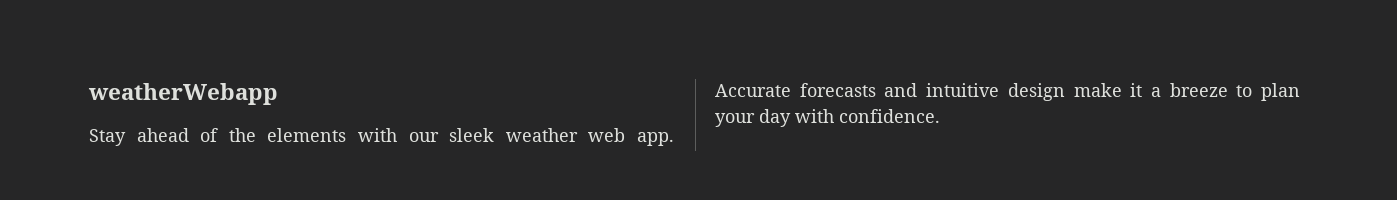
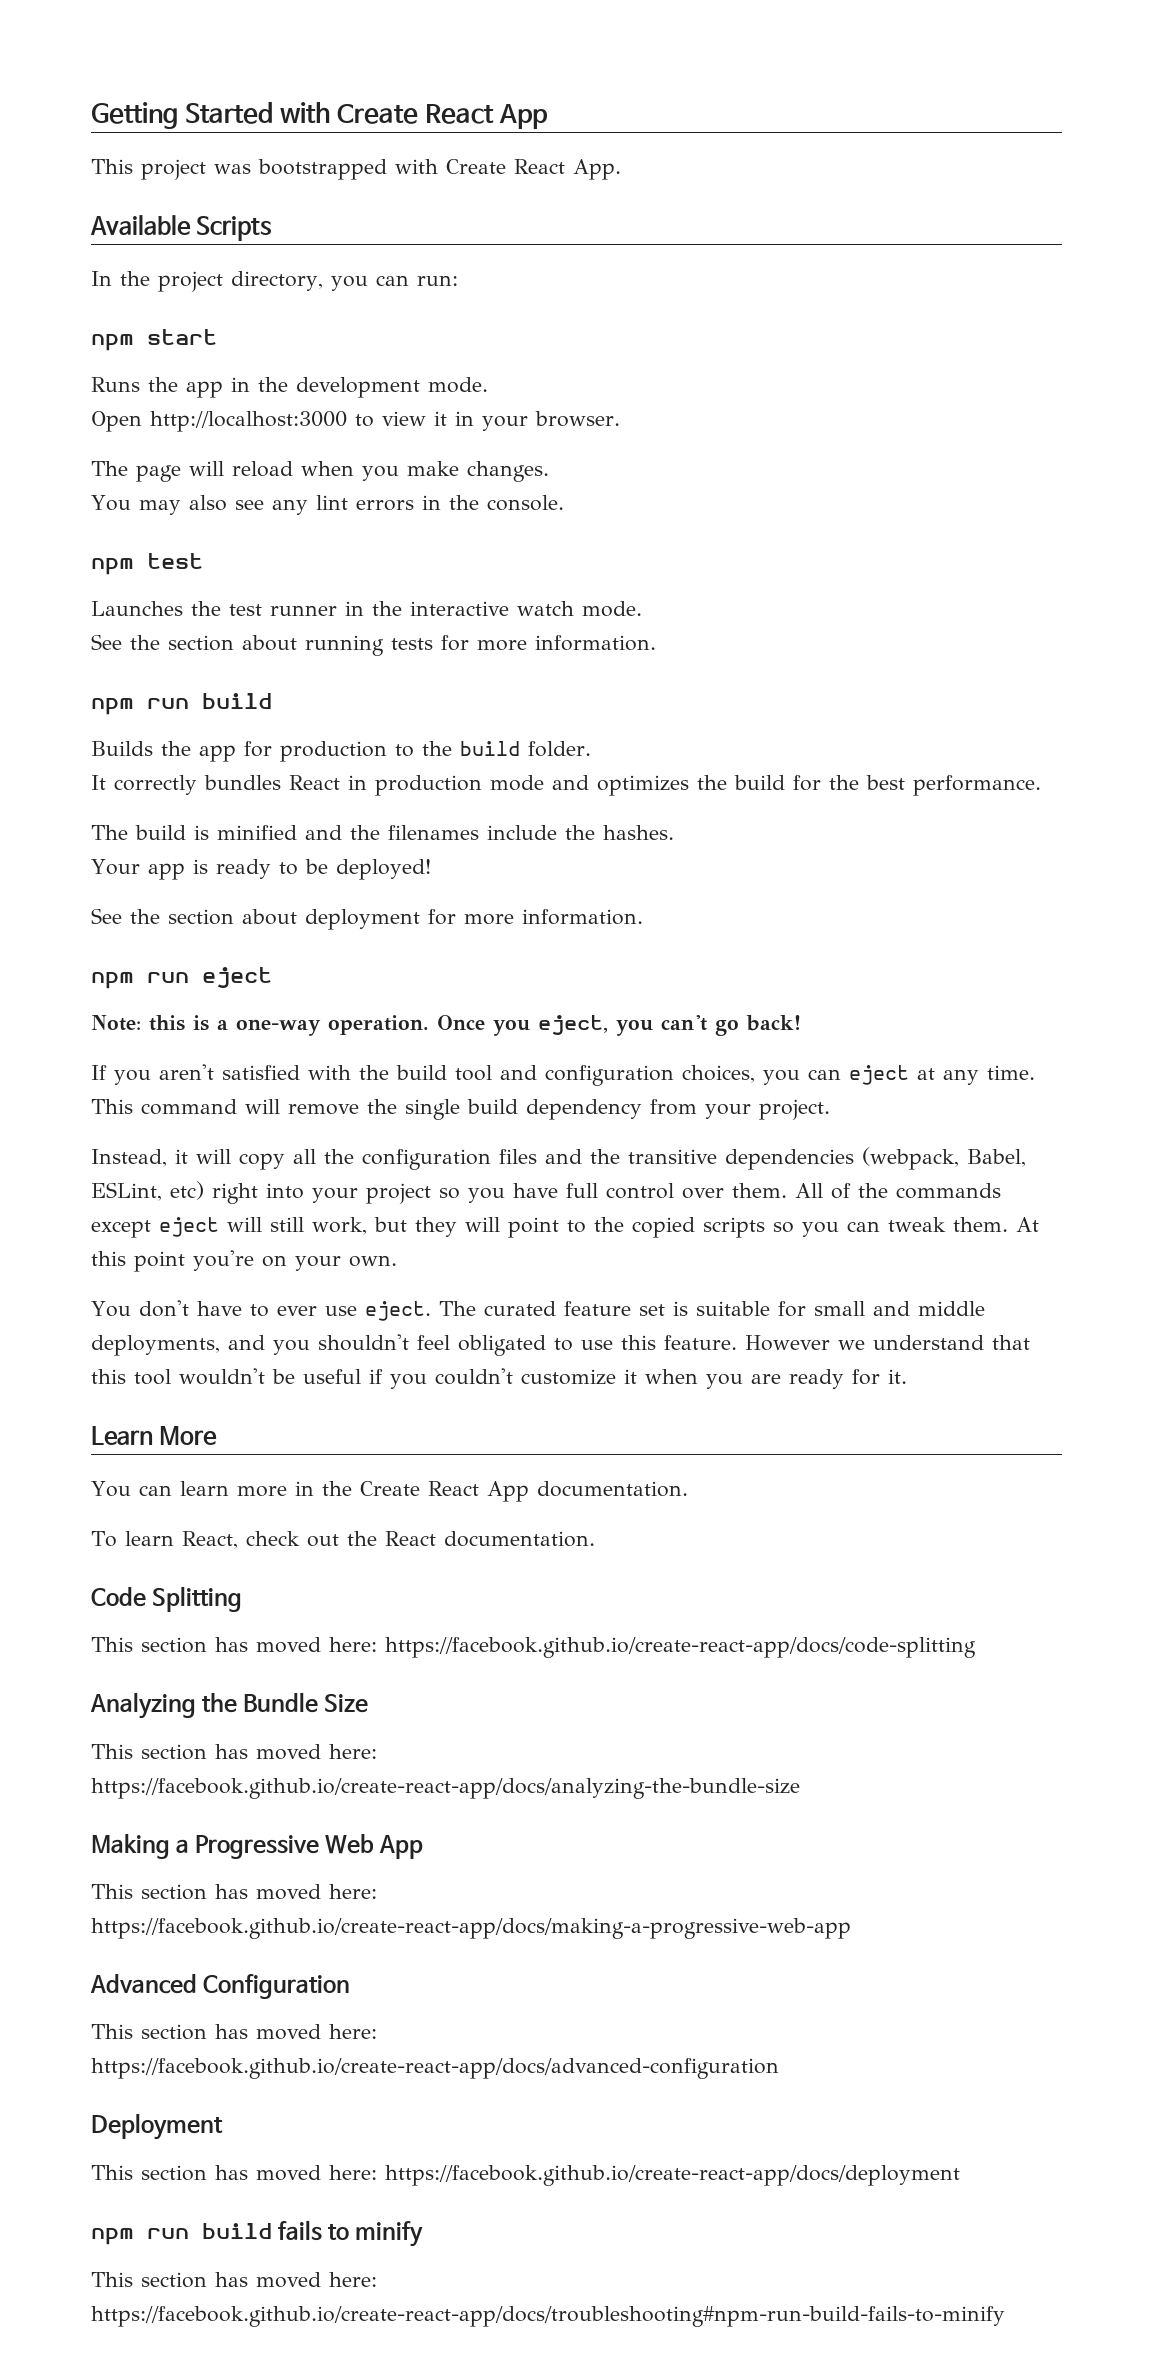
- weatherWebapp
- Stay ahead of the elements with our sleek weather web app. Accurate forecasts and intuitive design make it a breeze to plan your day with confidence.
+ Getting Started with Create React App
+ This project was bootstrapped with Create React App.
+ Available Scripts
+ In the project directory, you can run:
+ npm start
+ Runs the app in the development mode.
+ Open http://localhost:3000 to view it in your browser.
+ The page will reload when you make changes.
+ You may also see any lint errors in the console.
+ npm test
+ Launches the test runner in the interactive watch mode.
+ See the section about running tests for more information.
+ npm run build
+ Builds the app for production to the build folder.
+ It correctly bundles React in production mode and optimizes the build for the best performance.
+ The build is minified and the filenames include the hashes.
+ Your app is ready to be deployed!
+ See the section about deployment for more information.
+ npm run eject
+ Note: this is a one-way operation. Once you eject, you can't go back!
+ If you aren't satisfied with the build tool and configuration choices, you can eject at any time. This command will remove the single build dependency from your project.
+ Instead, it will copy all the configuration files and the transitive dependencies (webpack, Babel, ESLint, etc) right into your project so you have full control over them. All of the commands except eject will still work, but they will point to the copied scripts so you can tweak them. At this point you're on your own.
+ You don't have to ever use eject. The curated feature set is suitable for small and middle deployments, and you shouldn't feel obligated to use this feature. However we understand that this tool wouldn't be useful if you couldn't customize it when you are ready for it.
+ Learn More
+ You can learn more in the Create React App documentation.
+ To learn React, check out the React documentation.
+ Code Splitting
+ This section has moved here: https://facebook.github.io/create-react-app/docs/code-splitting
+ Analyzing the Bundle Size
+ This section has moved here: https://facebook.github.io/create-react-app/docs/analyzing-the-bundle-size
+ Making a Progressive Web App
+ This section has moved here: https://facebook.github.io/create-react-app/docs/making-a-progressive-web-app
+ Advanced Configuration
+ This section has moved here: https://facebook.github.io/create-react-app/docs/advanced-configuration
+ Deployment
+ This section has moved here: https://facebook.github.io/create-react-app/docs/deployment
+ npm run build fails to minify
+ This section has moved here: https://facebook.github.io/create-react-app/docs/troubleshooting#npm-run-build-fails-to-minify

